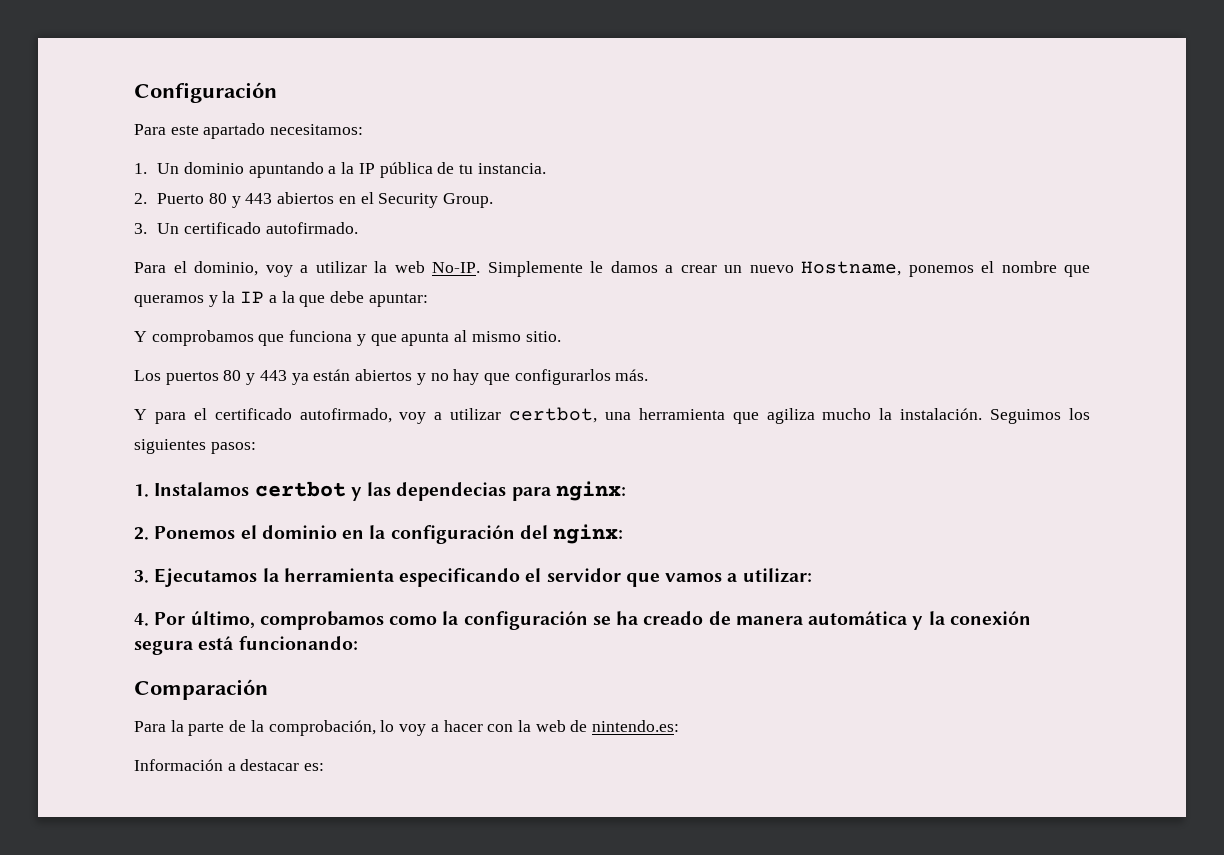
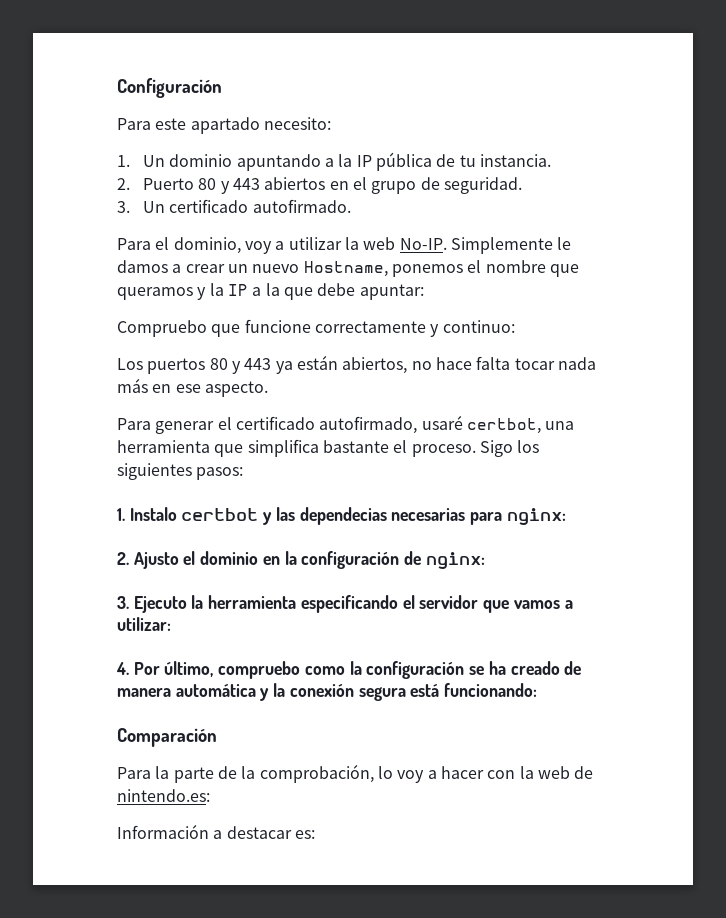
- Para este apartado necesitamos:
+ Para este apartado necesito:
- 2. Puerto 80 y 443 abiertos en el Security Group.
+ 2. Puerto 80 y 443 abiertos en el grupo de seguridad.
- Y comprobamos que funciona y que apunta al mismo sitio.
+ Compruebo que funcione correctamente y continuo:
- Los puertos 80 y 443 ya están abiertos y no hay que configurarlos más.
- Y para el certificado autofirmado, voy a utilizar certbot, una herramienta que agiliza mucho la instalación. Seguimos los siguientes pasos:
+ Los puertos 80 y 443 ya están abiertos, no hace falta tocar nada más en ese aspecto.
+ Para generar el certificado autofirmado, usaré certbot, una herramienta que simplifica bastante el proceso. Sigo los siguientes pasos:
- 1. Instalamos certbot y las dependecias para nginx:
+ 1. Instalo certbot y las dependecias necesarias para nginx:
- 2. Ponemos el dominio en la configuración del nginx:
+ 2. Ajusto el dominio en la configuración de nginx:
- 3. Ejecutamos la herramienta especificando el servidor que vamos a utilizar:
+ 3. Ejecuto la herramienta especificando el servidor que vamos a utilizar:
- 4. Por último, comprobamos como la configuración se ha creado de manera automática y la conexión segura está funcionando:
+ 4. Por último, compruebo como la configuración se ha creado de manera automática y la conexión segura está funcionando:

